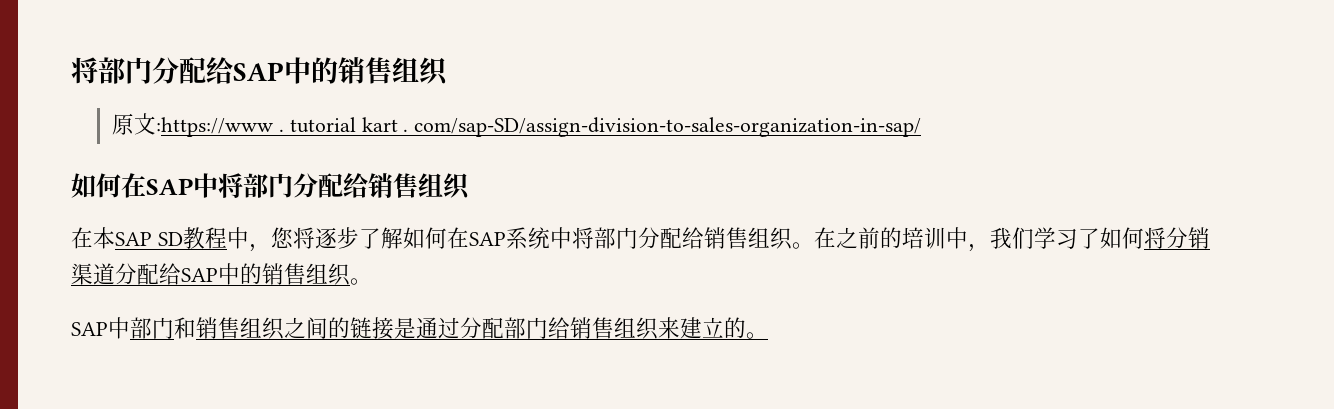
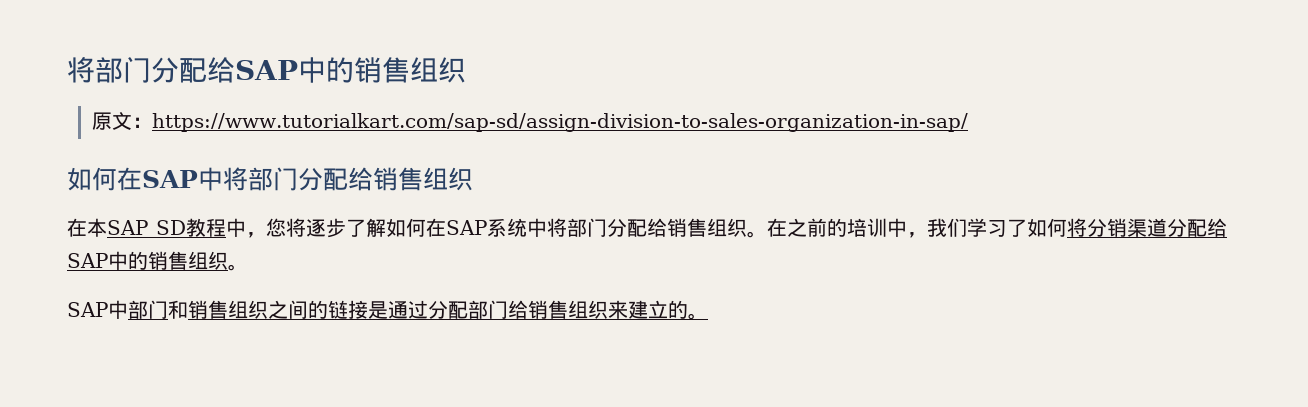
- 原文:https://www . tutorial kart . com/sap-SD/assign-division-to-sales-organization-in-sap/
+ 原文：https://www.tutorialkart.com/sap-sd/assign-division-to-sales-organization-in-sap/

